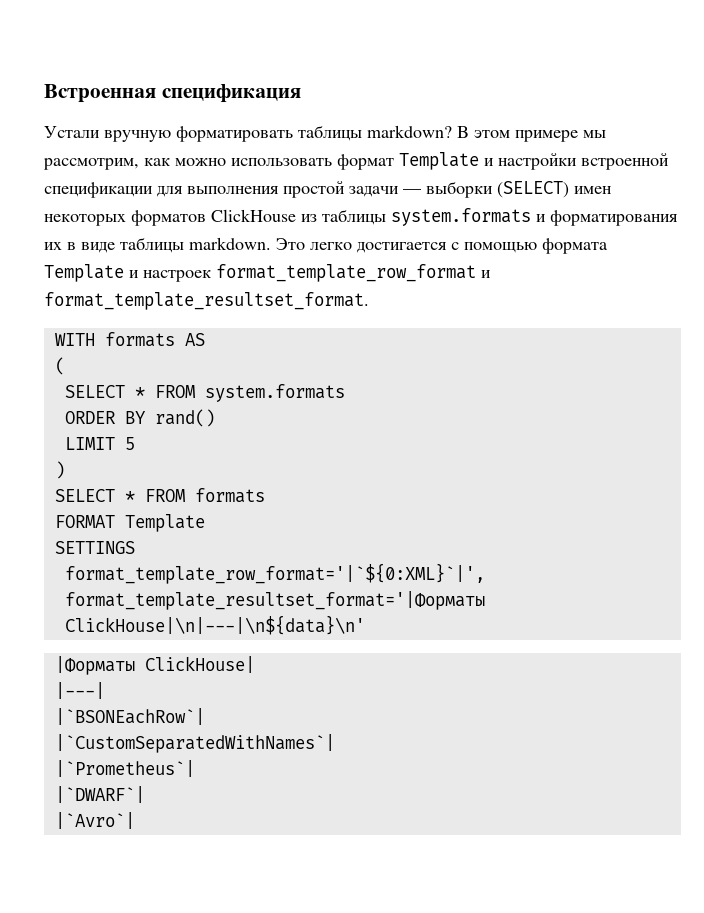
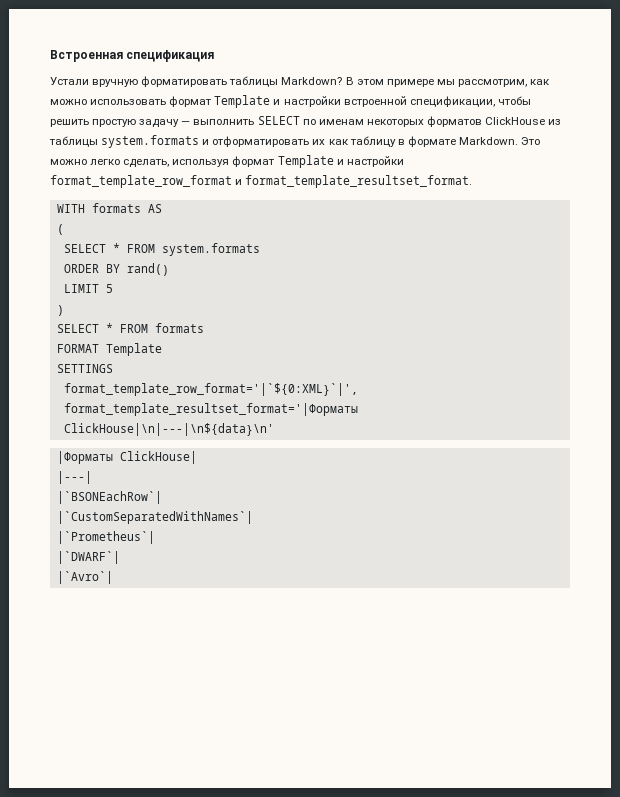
- Устали вручную форматировать таблицы markdown?
+ Устали вручную форматировать таблицы Markdown?
- В этом примере мы рассмотрим, как можно использовать формат Template и настройки встроенной спецификации для выполнения простой задачи — выборки (SELECT) имен некоторых форматов ClickHouse из таблицы system.formats и форматирования их в виде таблицы markdown. Это легко достигается с помощью формата Template и настроек format_template_row_format и format_template_resultset_format.
+ В этом примере мы рассмотрим, как можно использовать формат Template и настройки встроенной спецификации, чтобы решить простую задачу — выполнить SELECT по именам некоторых форматов ClickHouse из таблицы system.formats и отформатировать их как таблицу в формате Markdown. Это можно легко сделать, используя формат Template и настройки format_template_row_format и format_template_resultset_format.

